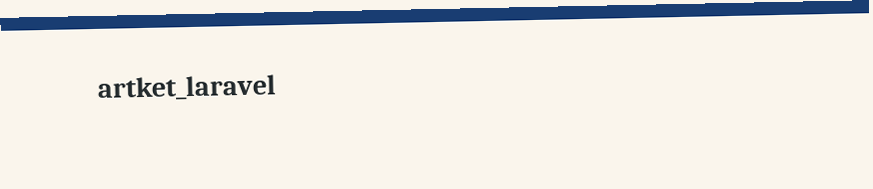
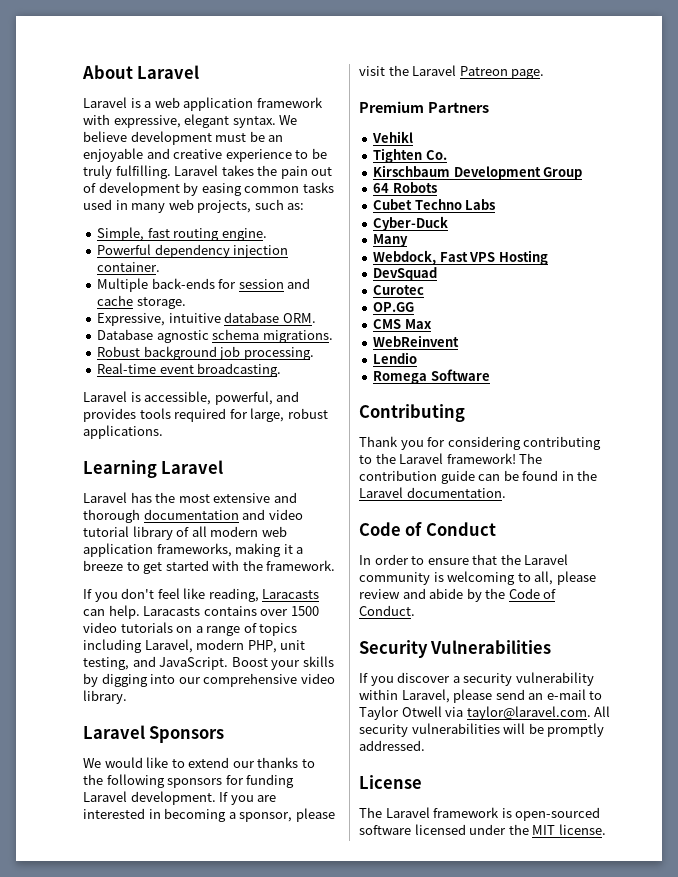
- artket_laravel
+ About Laravel
+ Laravel is a web application framework with expressive, elegant syntax. We believe development must be an enjoyable and creative experience to be truly fulfilling. Laravel takes the pain out of development by easing common tasks used in many web projects, such as:
+ Simple, fast routing engine.
+ Powerful dependency injection container.
+ Multiple back-ends for session and cache storage.
+ Expressive, intuitive database ORM.
+ Database agnostic schema migrations.
+ Robust background job processing.
+ Real-time event broadcasting.
+ Laravel is accessible, powerful, and provides tools required for large, robust applications.
+ Learning Laravel
+ Laravel has the most extensive and thorough documentation and video tutorial library of all modern web application frameworks, making it a breeze to get started with the framework.
+ If you don't feel like reading, Laracasts can help. Laracasts contains over 1500 video tutorials on a range of topics including Laravel, modern PHP, unit testing, and JavaScript. Boost your skills by digging into our comprehensive video library.
+ Laravel Sponsors
+ We would like to extend our thanks to the following sponsors for funding Laravel development. If you are interested in becoming a sponsor, please visit the Laravel Patreon page.
+ Premium Partners
+ Vehikl
+ Tighten Co.
+ Kirschbaum Development Group
+ 64 Robots
+ Cubet Techno Labs
+ Cyber-Duck
+ Many
+ Webdock, Fast VPS Hosting
+ DevSquad
+ Curotec
+ OP.GG
+ CMS Max
+ WebReinvent
+ Lendio
+ Romega Software
+ Contributing
+ Thank you for considering contributing to the Laravel framework! The contribution guide can be found in the Laravel documentation.
+ Code of Conduct
+ In order to ensure that the Laravel community is welcoming to all, please review and abide by the Code of Conduct.
+ Security Vulnerabilities
+ If you discover a security vulnerability within Laravel, please send an e-mail to Taylor Otwell via taylor@laravel.com. All security vulnerabilities will be promptly addressed.
+ License
+ The Laravel framework is open-sourced software licensed under the MIT license.

